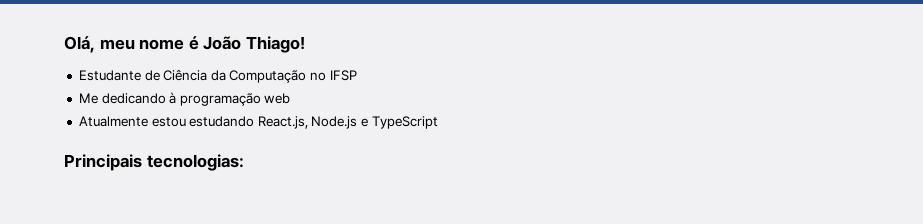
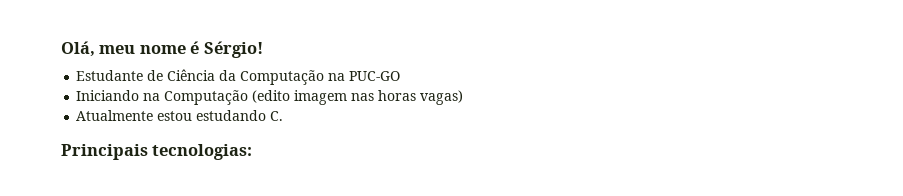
- Olá, meu nome é João Thiago!
+ Olá, meu nome é Sérgio!
- Estudante de Ciência da Computação no IFSP
- Me dedicando à programação web
+ Estudante de Ciência da Computação na PUC-GO
+ Iniciando na Computação (edito imagem nas horas vagas)
- Atualmente estou estudando React.js, Node.js e TypeScript
+ Atualmente estou estudando C.

